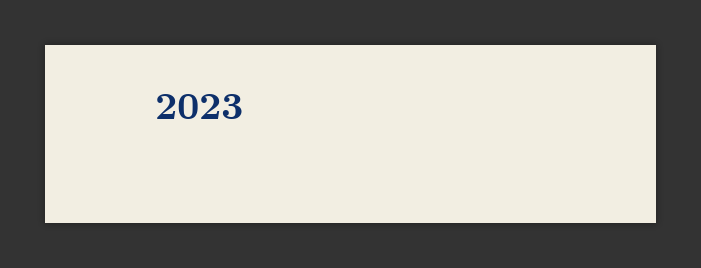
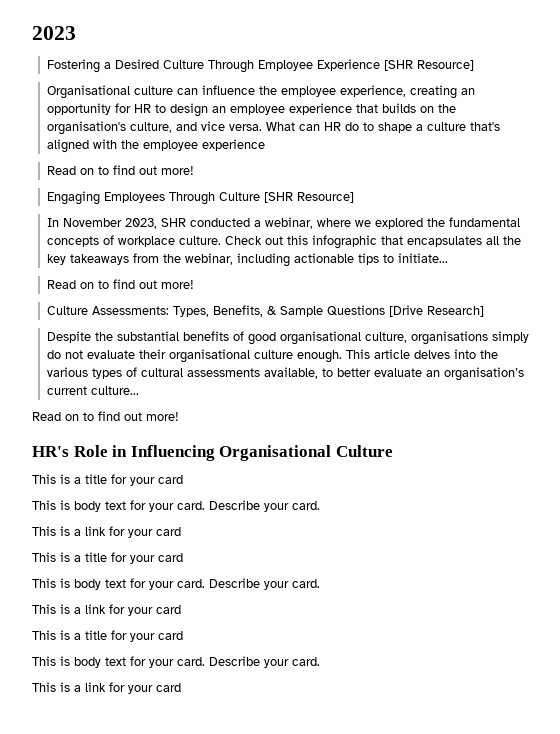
+ Fostering a Desired Culture Through Employee Experience [SHR Resource]
+ Organisational culture can influence the employee experience, creating an opportunity for HR to design an employee experience that builds on the organisation's culture, and vice versa. What can HR do to shape a culture that's aligned with the employee experience
+ Read on to find out more!
+ Engaging Employees Through Culture [SHR Resource]
+ In November 2023, SHR conducted a webinar, where we explored the fundamental concepts of workplace culture. Check out this infographic that encapsulates all the key takeaways from the webinar, including actionable tips to initiate...
+ Read on to find out more!
+ Culture Assessments: Types, Benefits, & Sample Questions [Drive Research]
+ Despite the substantial benefits of good organisational culture, organisations simply do not evaluate their organisational culture enough. This article delves into the various types of cultural assessments available, to better evaluate an organisation’s current culture...
+ Read on to find out more!
+ HR's Role in Influencing Organisational Culture
+ This is a title for your card
+ This is body text for your card. Describe your card.
+ This is a link for your card
+ This is a title for your card
+ This is body text for your card. Describe your card.
+ This is a link for your card
+ This is a title for your card
+ This is body text for your card. Describe your card.
+ This is a link for your card

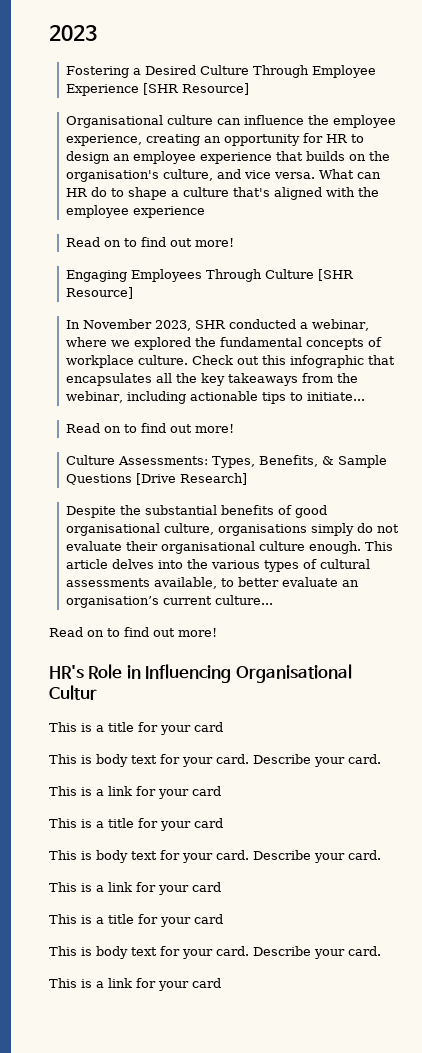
- HR's Role in Influencing Organisational Culture
+ HR's Role in Influencing Organisational Cultur

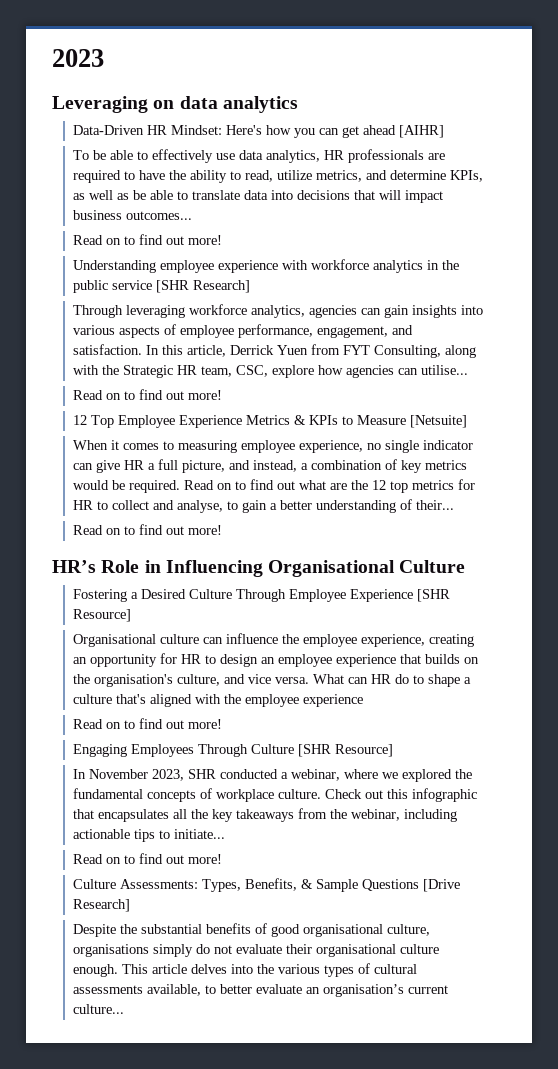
+ Leveraging on data analytics
+ Data-Driven HR Mindset: Here's how you can get ahead [AIHR]
+ To be able to effectively use data analytics, HR professionals are required to have the ability to read, utilize metrics, and determine KPIs, as well as be able to translate data into decisions that will impact business outcomes...
+ Read on to find out more!
+ Understanding employee experience with workforce analytics in the public service [SHR Research]
+ Through leveraging workforce analytics, agencies can gain insights into various aspects of employee performance, engagement, and satisfaction. In this article, Derrick Yuen from FYT Consulting, along with the Strategic HR team, CSC, explore how agencies can utilise...
+ Read on to find out more!
+ 12 Top Employee Experience Metrics & KPIs to Measure [Netsuite]
+ When it comes to measuring employee experience, no single indicator can give HR a full picture, and instead, a combination of key metrics would be required. Read on to find out what are the 12 top metrics for HR to collect and analyse, to gain a better understanding of their...
+ Read on to find out more!
+ HR’s Role in Influencing Organisational Culture
  This article delves into the various types of cultural assessments available, to better evaluate an organisation’s current culture...
- Read on to find out more!
- HR's Role in Influencing Organisational Cultur
- This is a title for your card
- This is body text for your card. Describe your card.
- This is a link for your card
- This is a title for your card
- This is body text for your card. Describe your card.
- This is a link for your card
- This is a title for your card
- This is body text for your card. Describe your card.
- This is a link for your card

